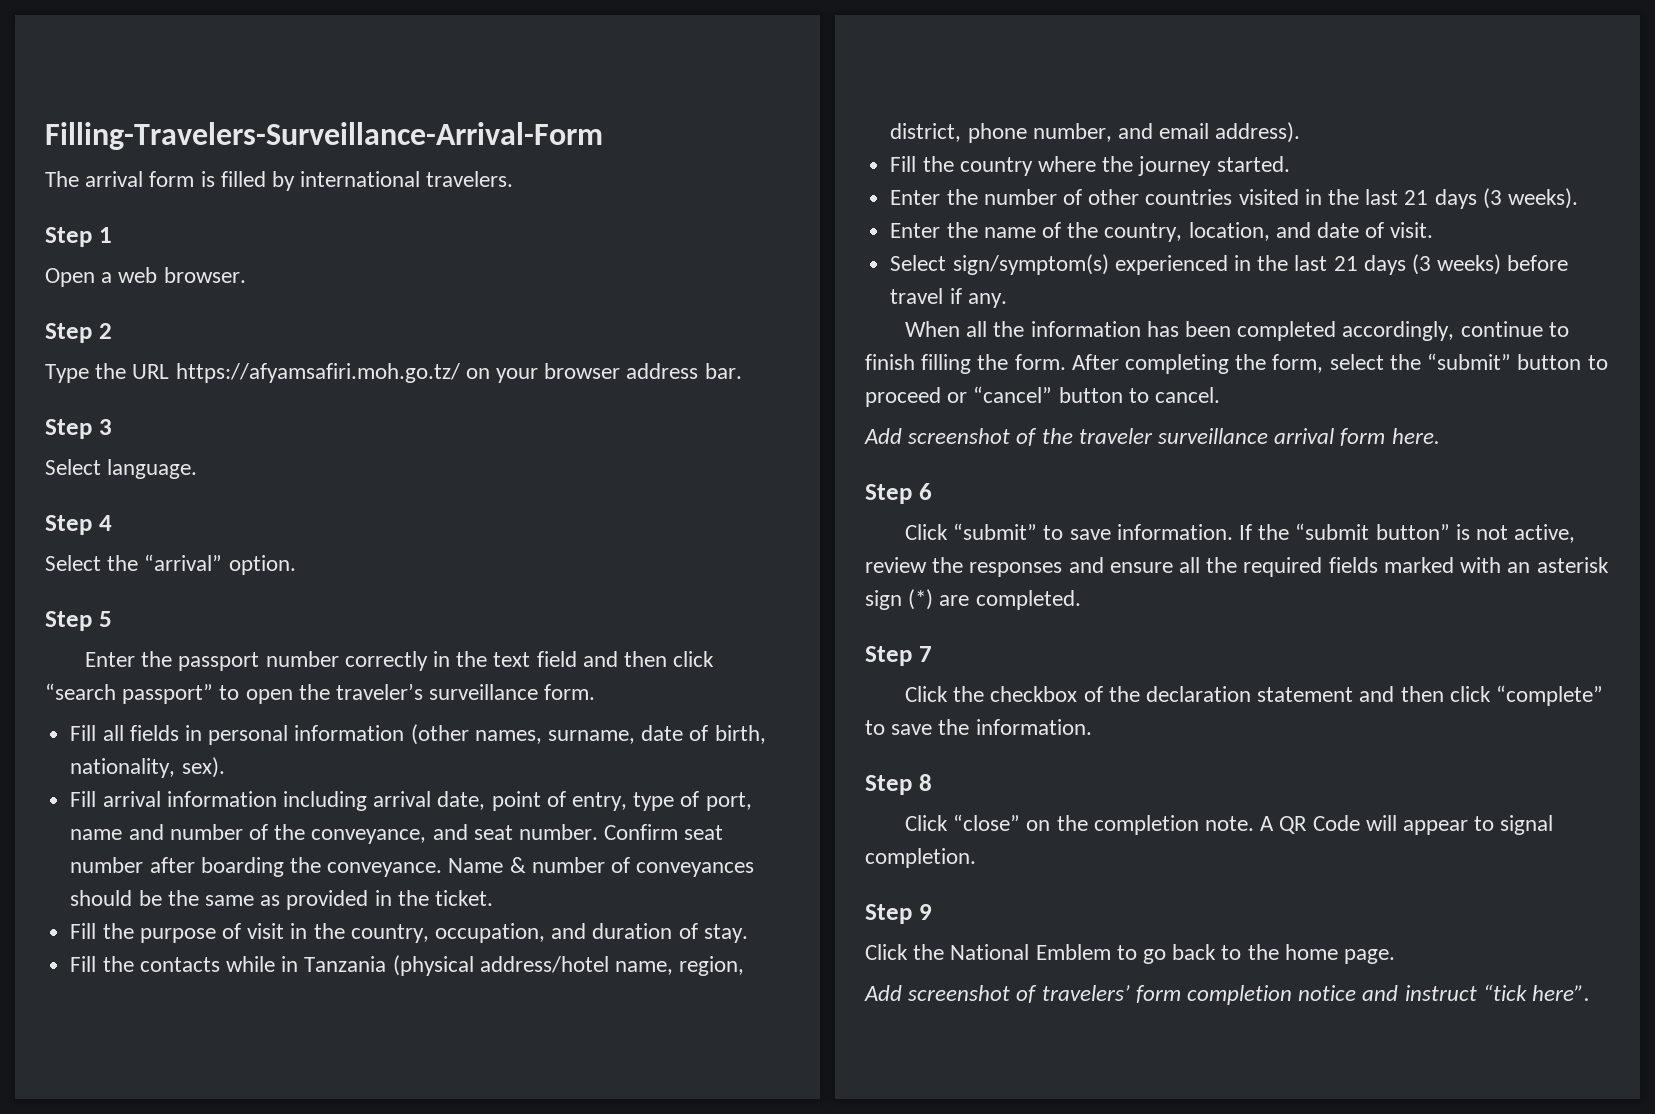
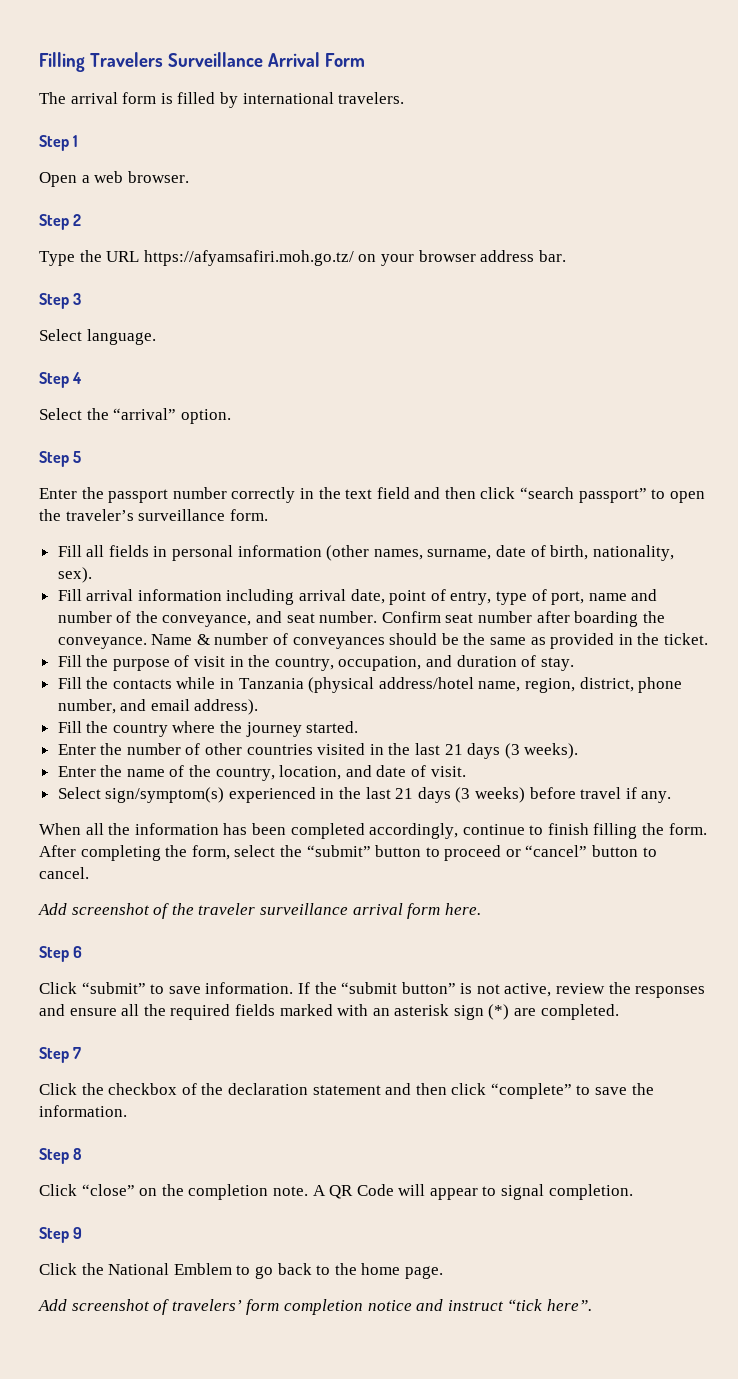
- Filling-Travelers-Surveillance-Arrival-Form
+ Filling Travelers Surveillance Arrival Form

